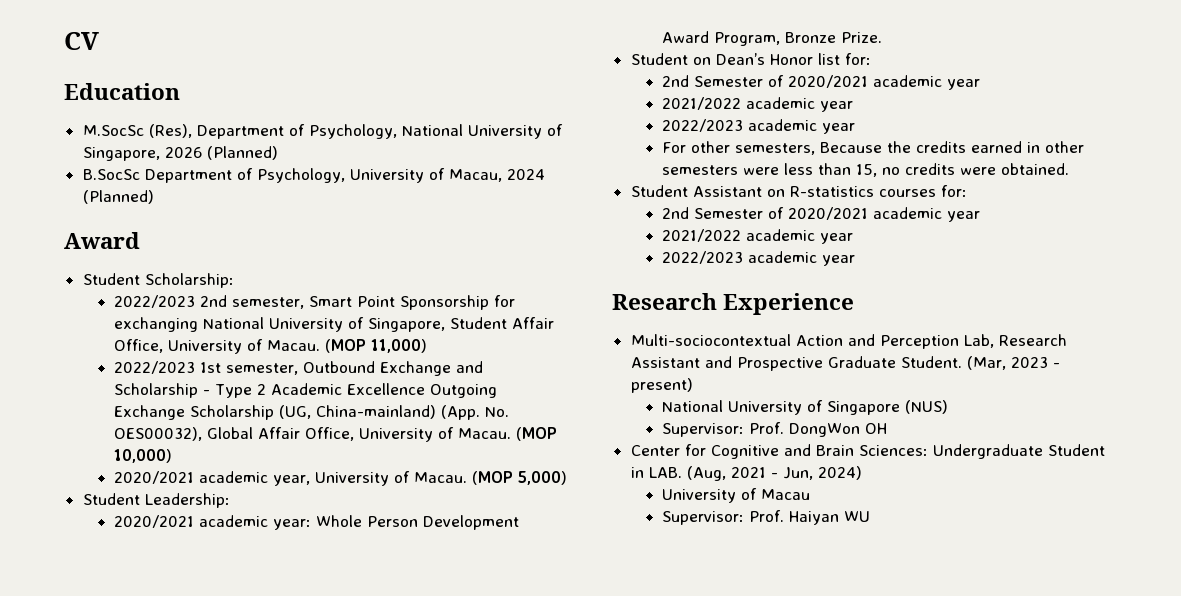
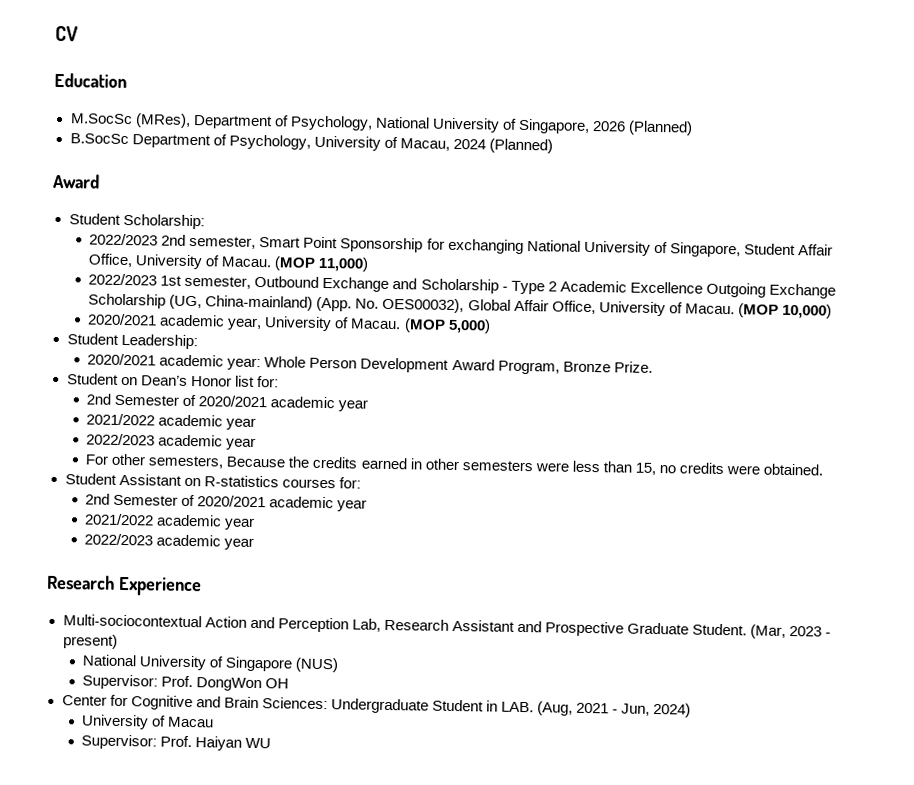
- M.SocSc (Res), Department of Psychology, National University of Singapore, 2026 (Planned)
+ M.SocSc (MRes), Department of Psychology, National University of Singapore, 2026 (Planned)

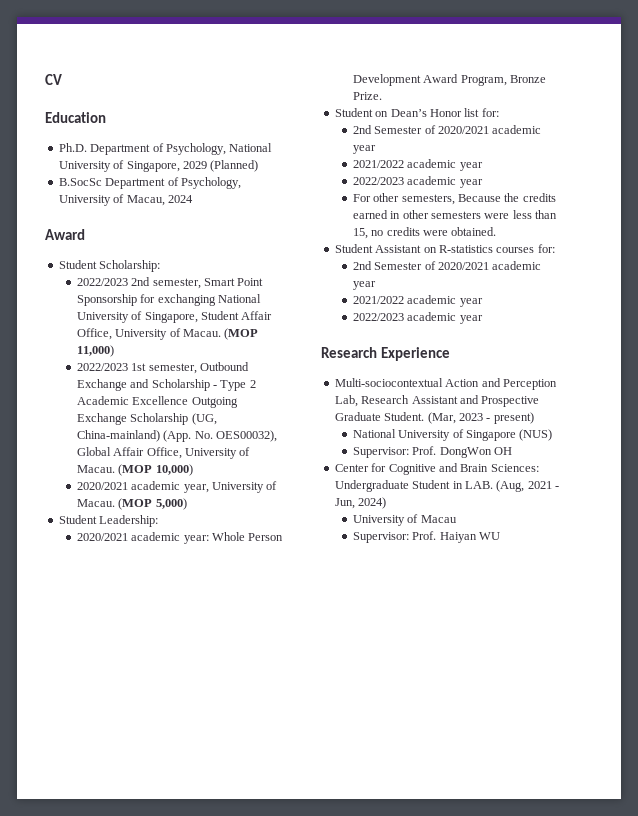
- M.SocSc (MRes), Department of Psychology, National University of Singapore, 2026 (Planned)
+ Ph.D. Department of Psychology, National University of Singapore, 2029 (Planned)
- B.SocSc Department of Psychology, University of Macau, 2024 (Planned)
+ B.SocSc Department of Psychology, University of Macau, 2024

